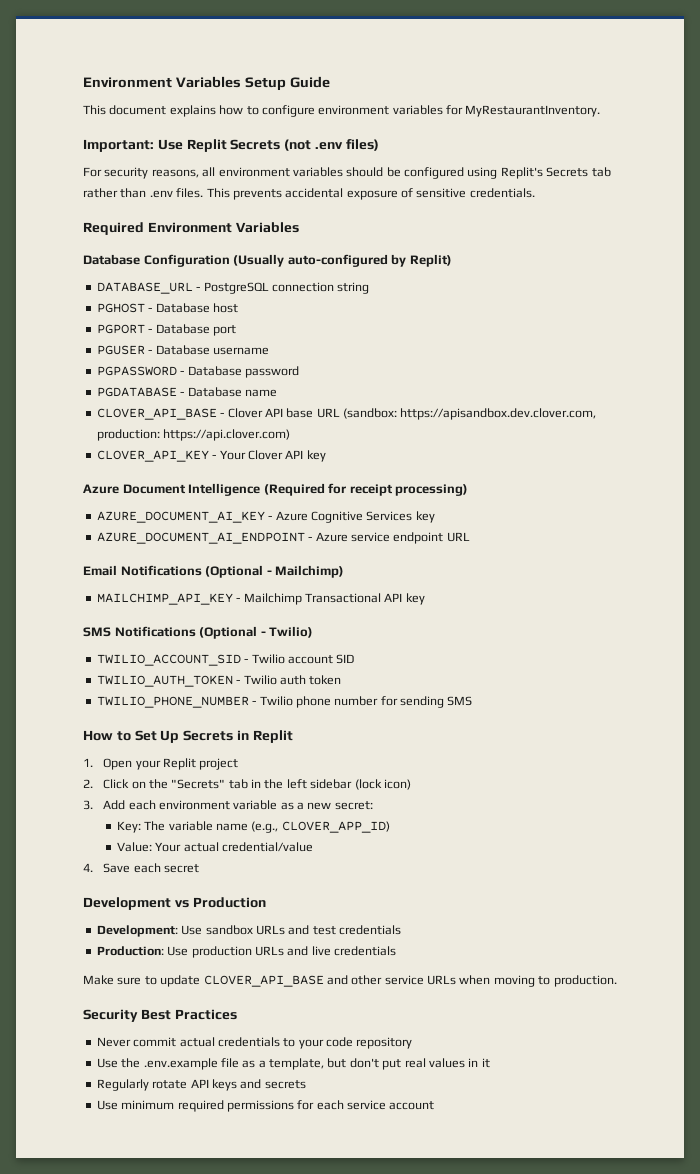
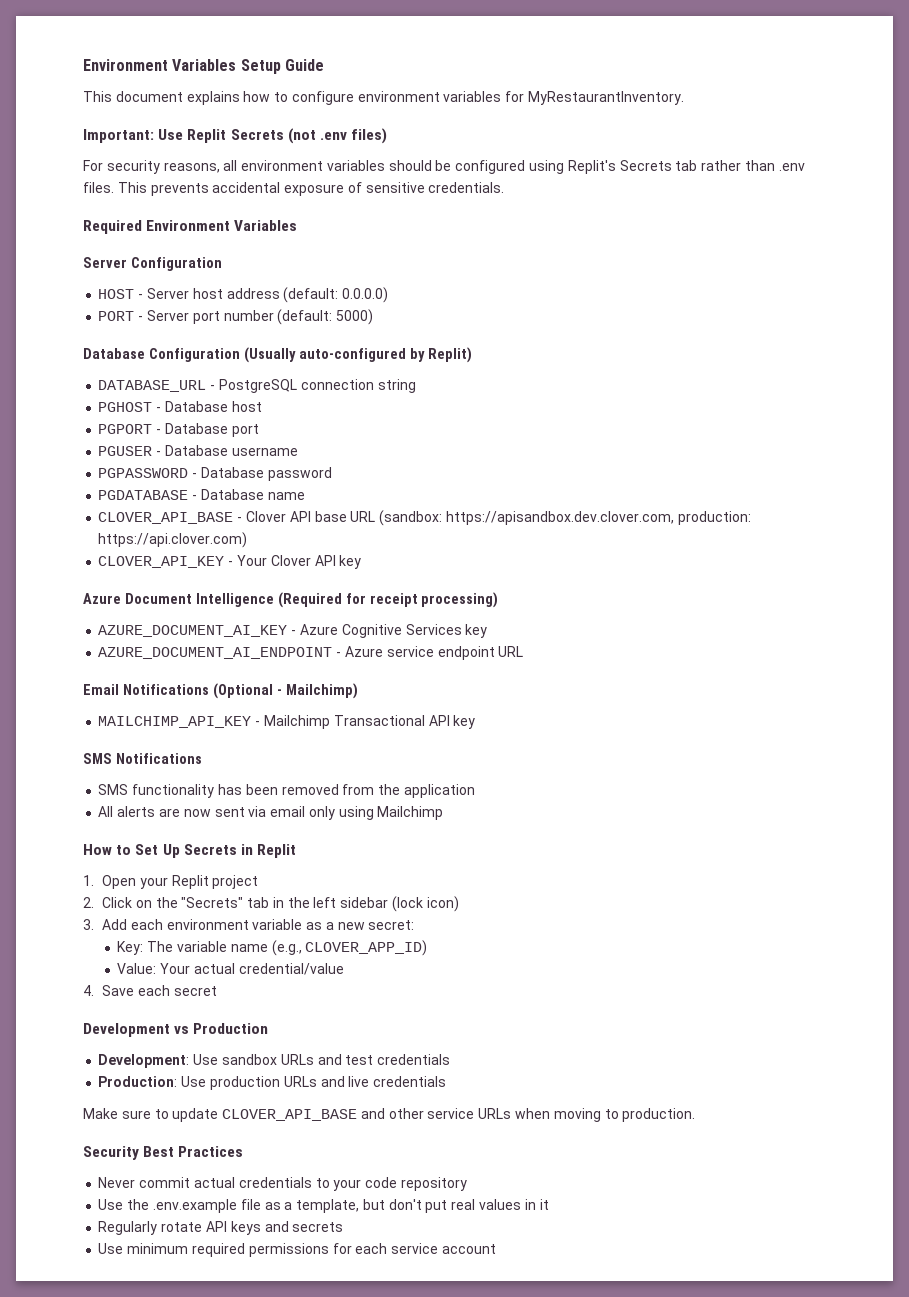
+ Server Configuration
+ HOST - Server host address (default: 0.0.0.0)
+ PORT - Server port number (default: 5000)
- SMS Notifications (Optional - Twilio)
- TWILIO_ACCOUNT_SID - Twilio account SID
- TWILIO_AUTH_TOKEN - Twilio auth token
- TWILIO_PHONE_NUMBER - Twilio phone number for sending SMS
+ SMS Notifications
+ SMS functionality has been removed from the application
+ All alerts are now sent via email only using Mailchimp

